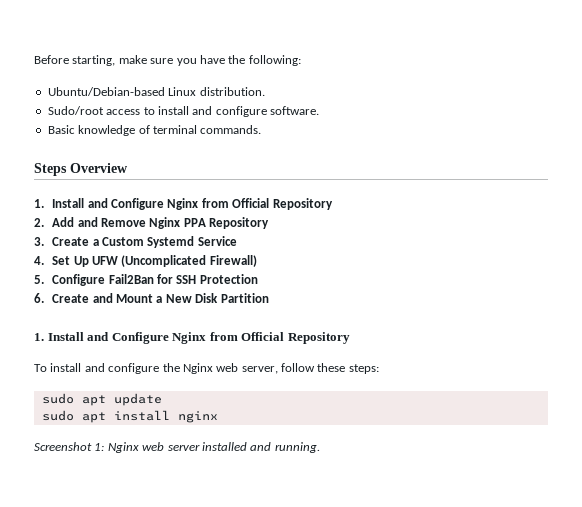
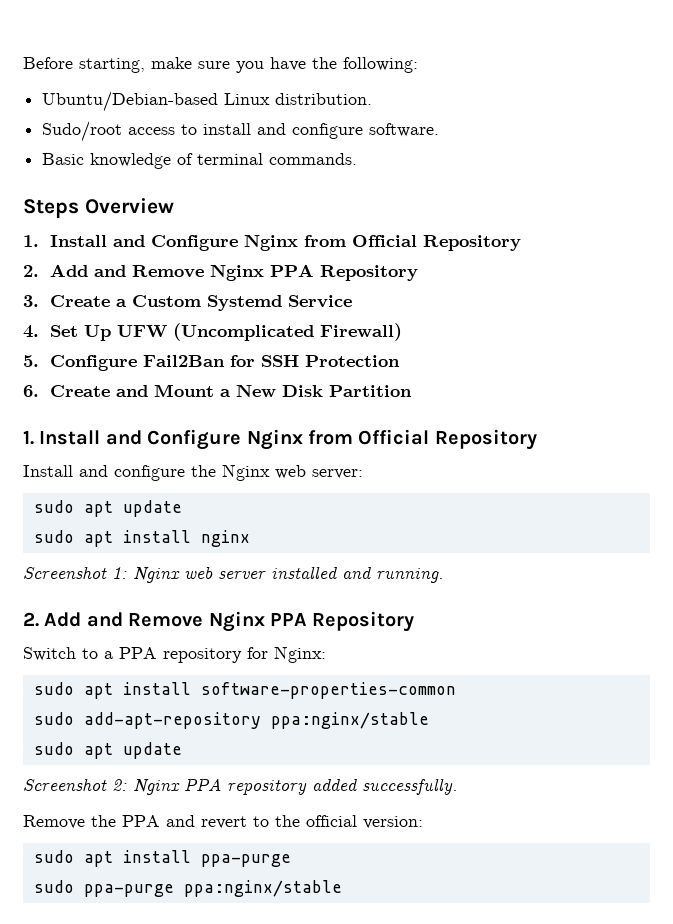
- To install and configure the Nginx web server, follow these steps:
+ Install and configure the Nginx web server:
  Screenshot 1: Nginx web server installed and running.
+ 2. Add and Remove Nginx PPA Repository
+ Switch to a PPA repository for Nginx:
+ sudo apt install software-properties-common
+ sudo add-apt-repository ppa:nginx/stable
+ sudo apt update
+ Screenshot 2: Nginx PPA repository added successfully.
+ Remove the PPA and revert to the official version:
+ sudo apt install ppa-purge
+ sudo ppa-purge ppa:nginx/stable

